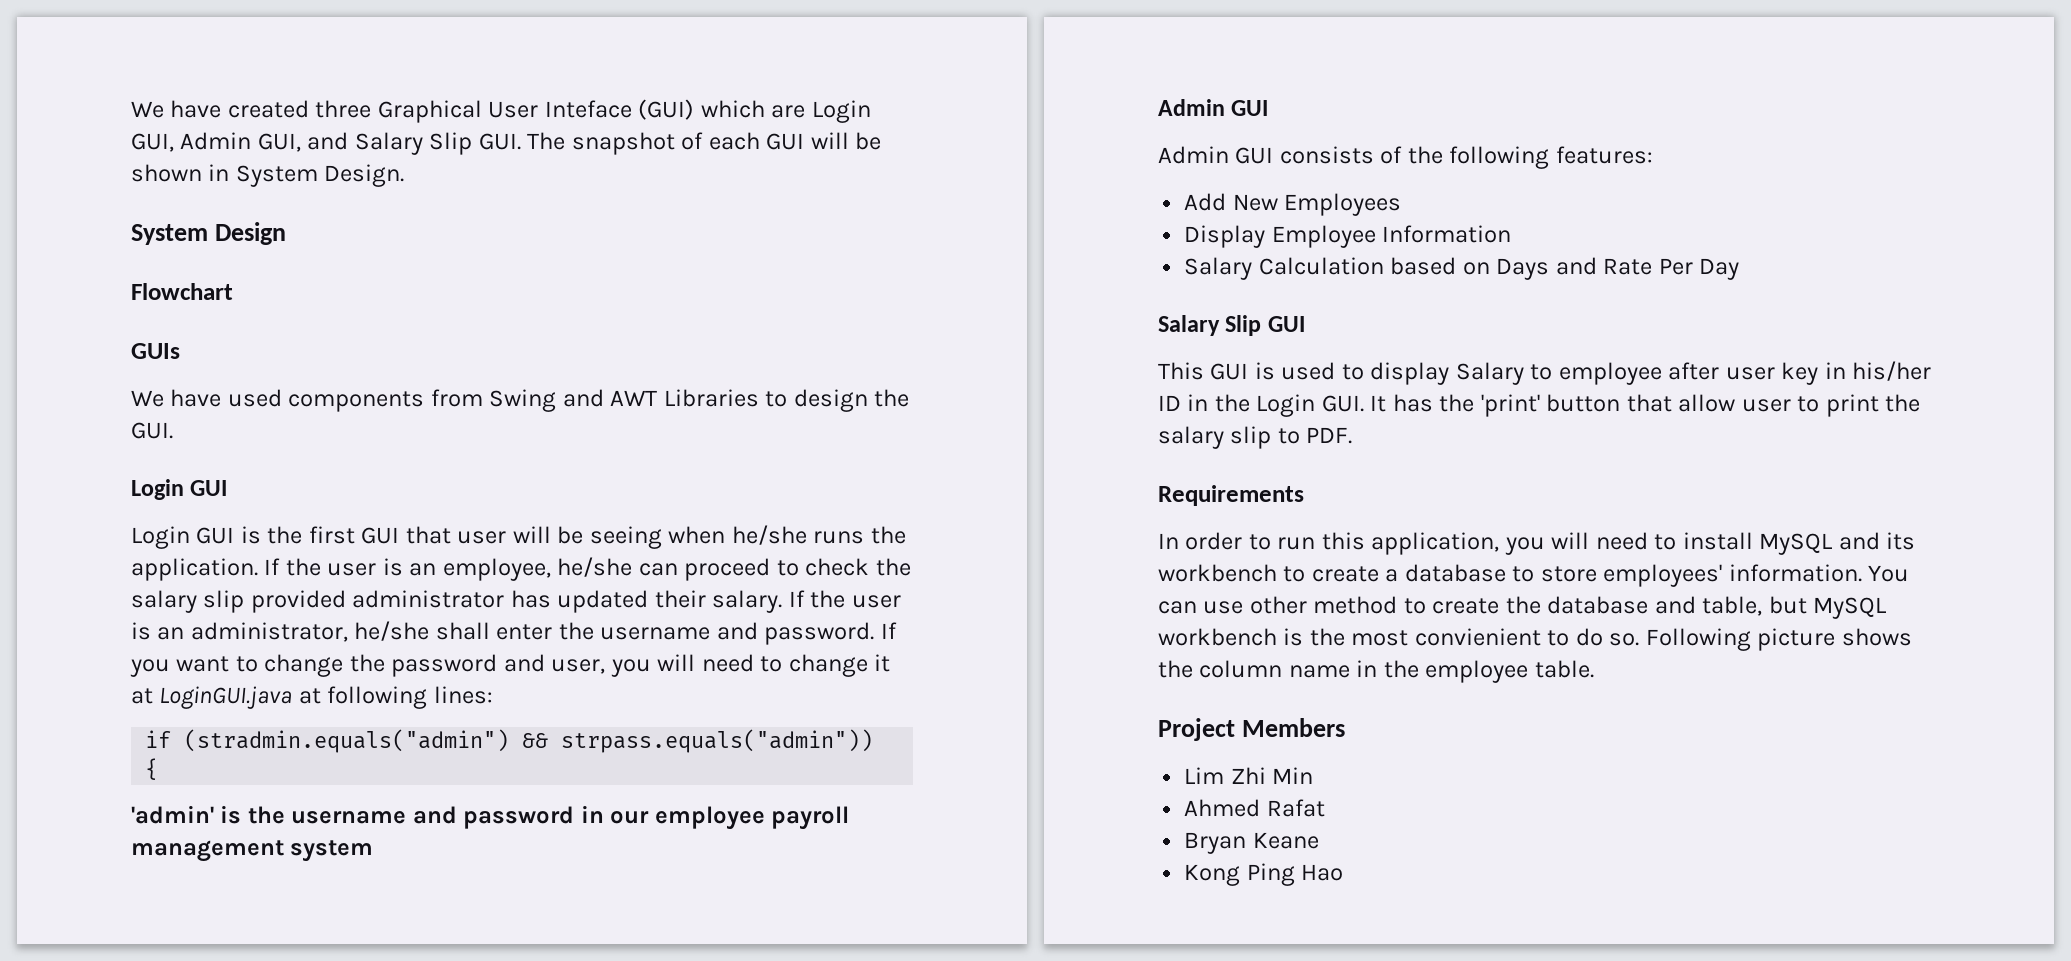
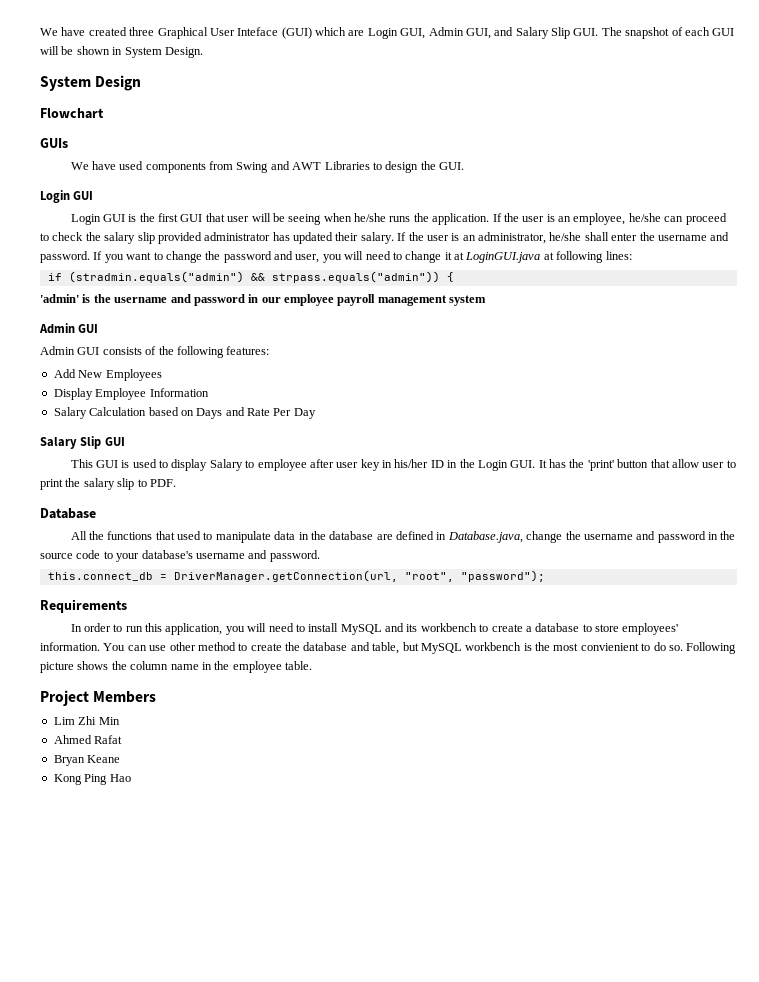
+ Database
+ All the functions that used to manipulate data in the database are defined in Database.java, change the username and password in the source code to your database's username and password.
+ this.connect_db = DriverManager.getConnection(url, "root", "password");

